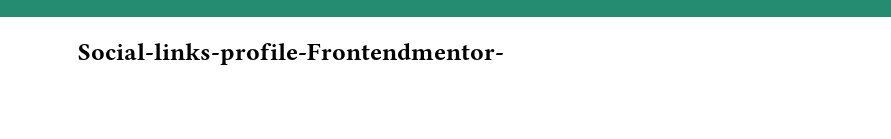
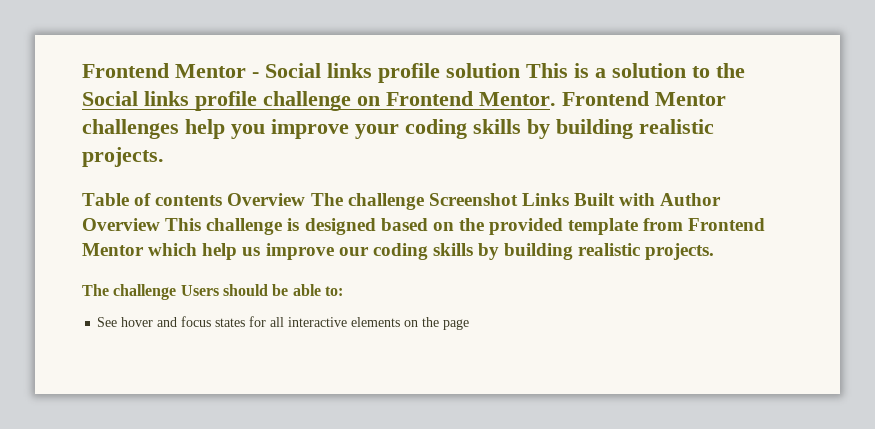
- Social-links-profile-Frontendmentor-
+ Frontend Mentor - Social links profile solution This is a solution to the Social links profile challenge on Frontend Mentor. Frontend Mentor challenges help you improve your coding skills by building realistic projects.
+ Table of contents Overview The challenge Screenshot Links Built with Author Overview This challenge is designed based on the provided template from Frontend Mentor which help us improve our coding skills by building realistic projects.
+ The challenge Users should be able to:
+ See hover and focus states for all interactive elements on the page

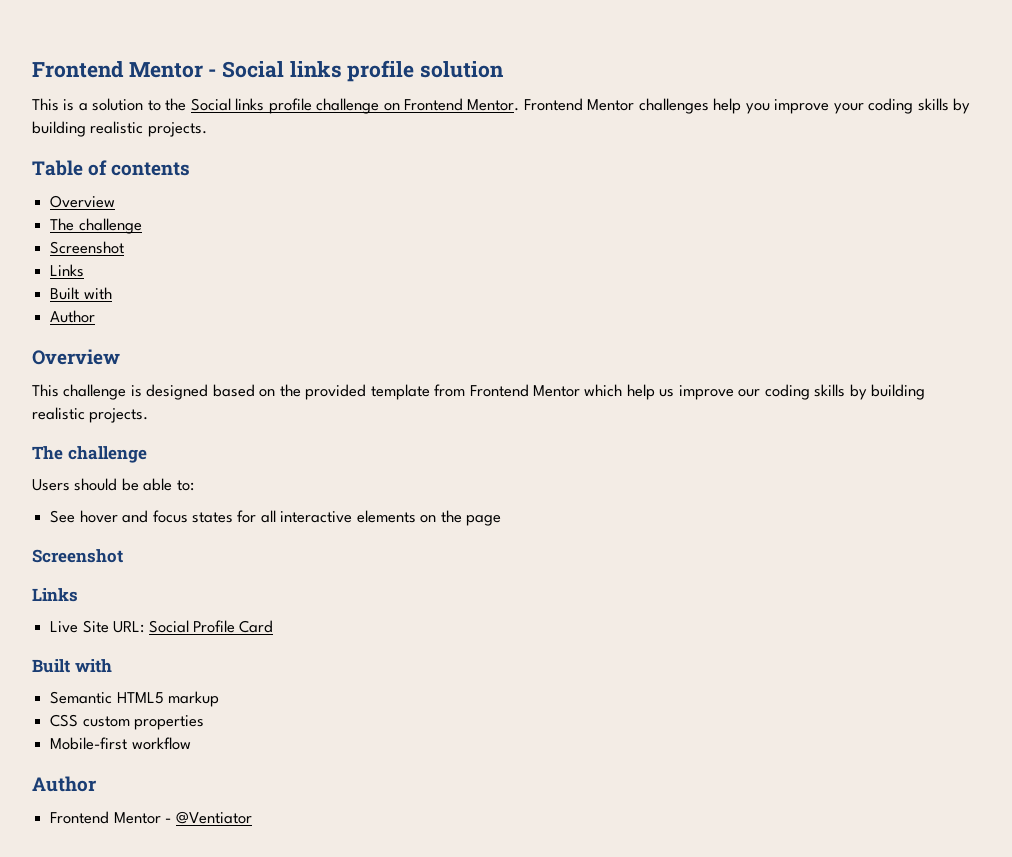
- Frontend Mentor - Social links profile solution This is a solution to the Social links profile challenge on Frontend Mentor.
+ Frontend Mentor - Social links profile solution
+ This is a solution to the Social links profile challenge on Frontend Mentor.
- Table of contents Overview The challenge Screenshot Links Built with Author Overview This challenge is designed based on the provided template from Frontend Mentor which help us improve our coding skills by building realistic projects.
- The challenge Users should be able to:
+ Table of contents
+ Overview
+ The challenge
+ Screenshot
+ Links
+ Built with
+ Author
+ Overview
+ This challenge is designed based on the provided template from Frontend Mentor which help us improve our coding skills by building realistic projects.
+ The challenge
+ Users should be able to:
  See hover and focus states for all interactive elements on the page
+ Screenshot
+ Links
+ Live Site URL: Social Profile Card
+ Built with
+ Semantic HTML5 markup
+ CSS custom properties
+ Mobile-first workflow
+ Author
+ Frontend Mentor - @Ventiator

